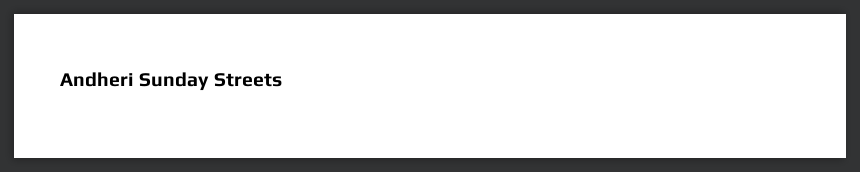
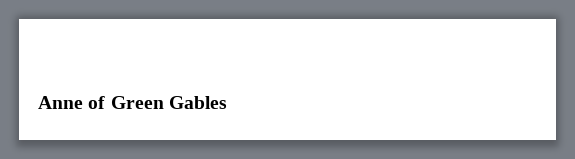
- Andheri Sunday Streets
+ Anne of Green Gables

